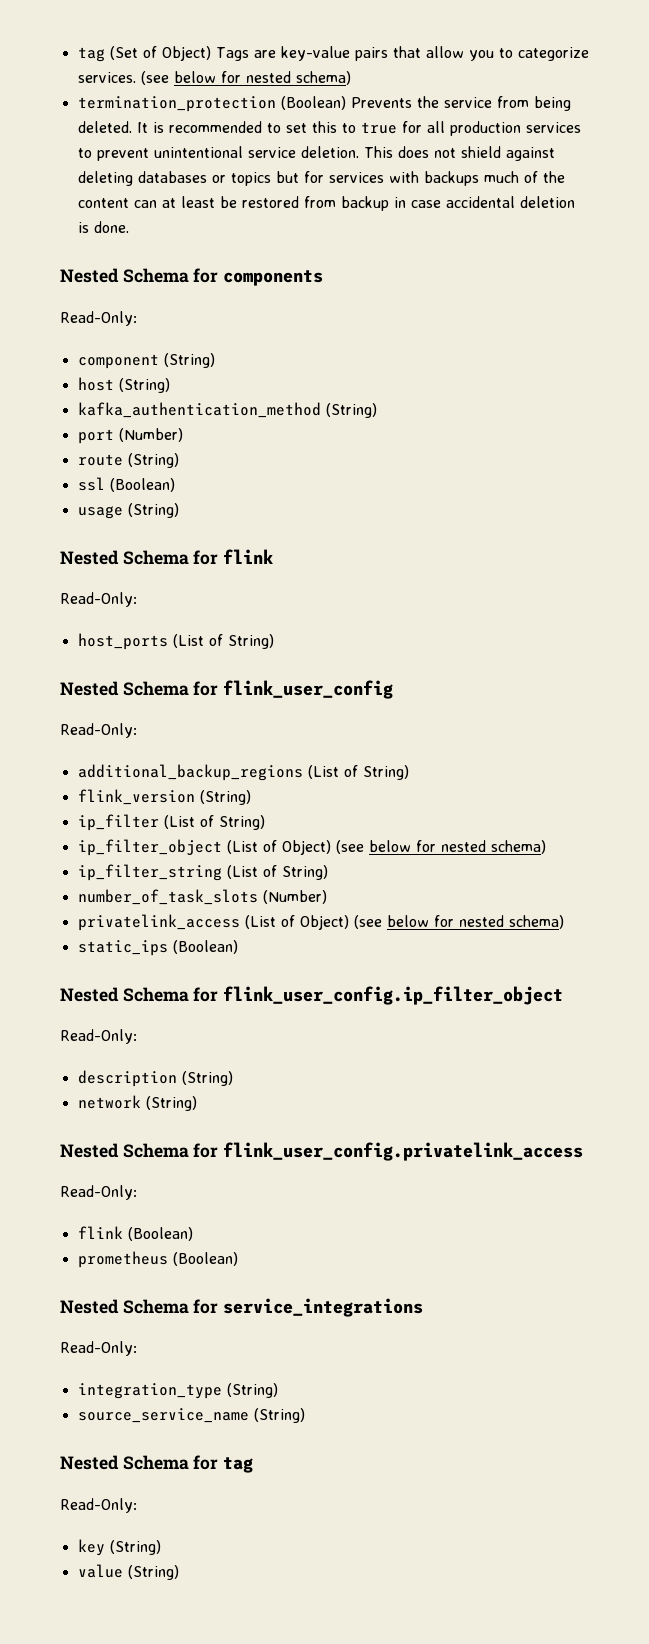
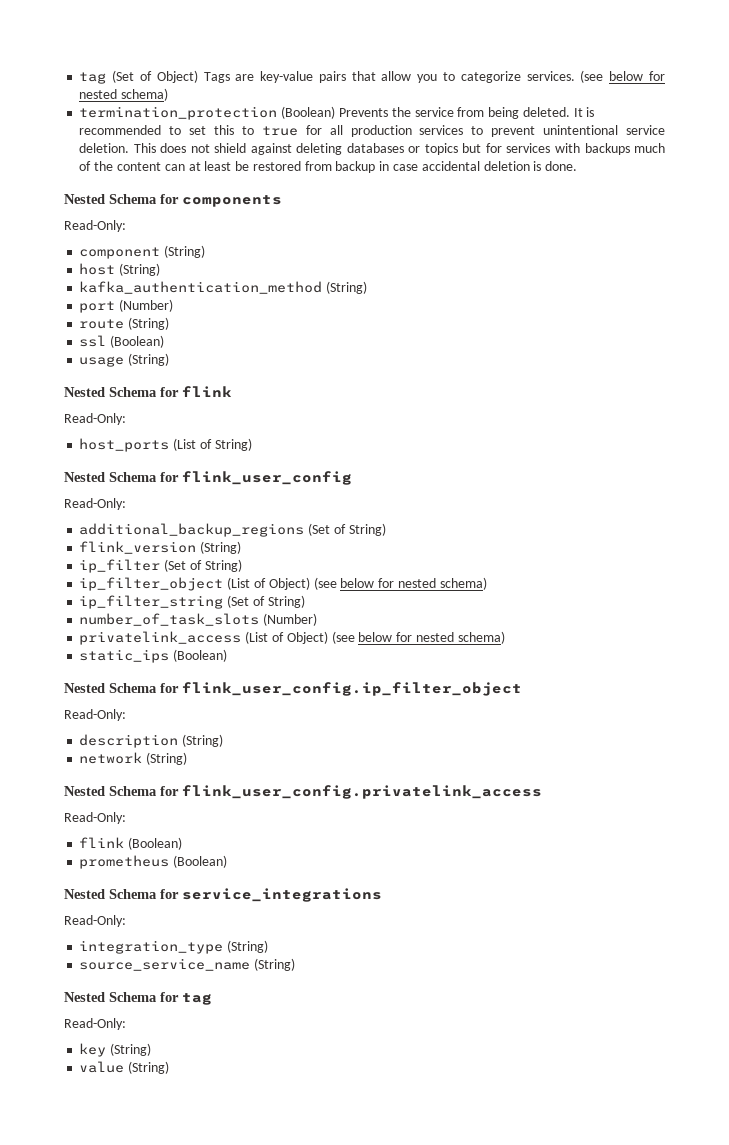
- additional_backup_regions (List of String)
+ additional_backup_regions (Set of String)
- ip_filter (List of String)
+ ip_filter (Set of String)
- ip_filter_string (List of String)
+ ip_filter_string (Set of String)

